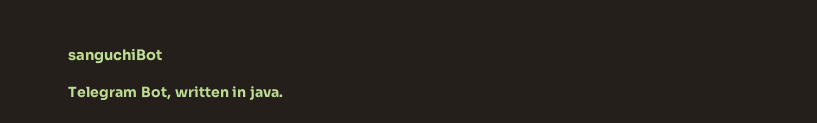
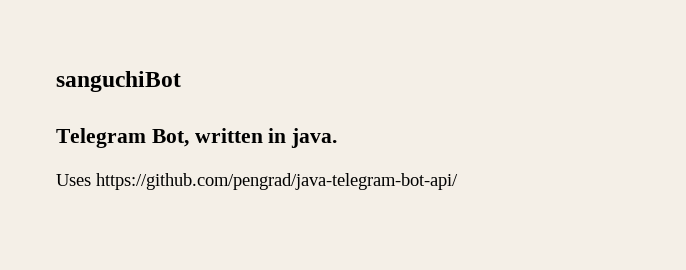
+ Uses https://github.com/pengrad/java-telegram-bot-api/

